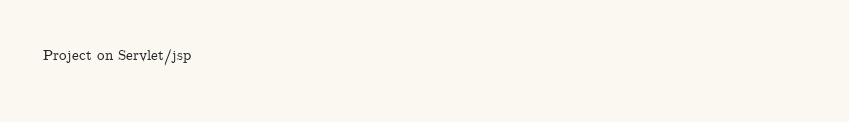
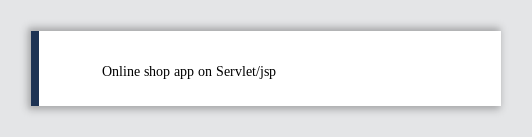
- Project on Servlet/jsp
+ Online shop app on Servlet/jsp

